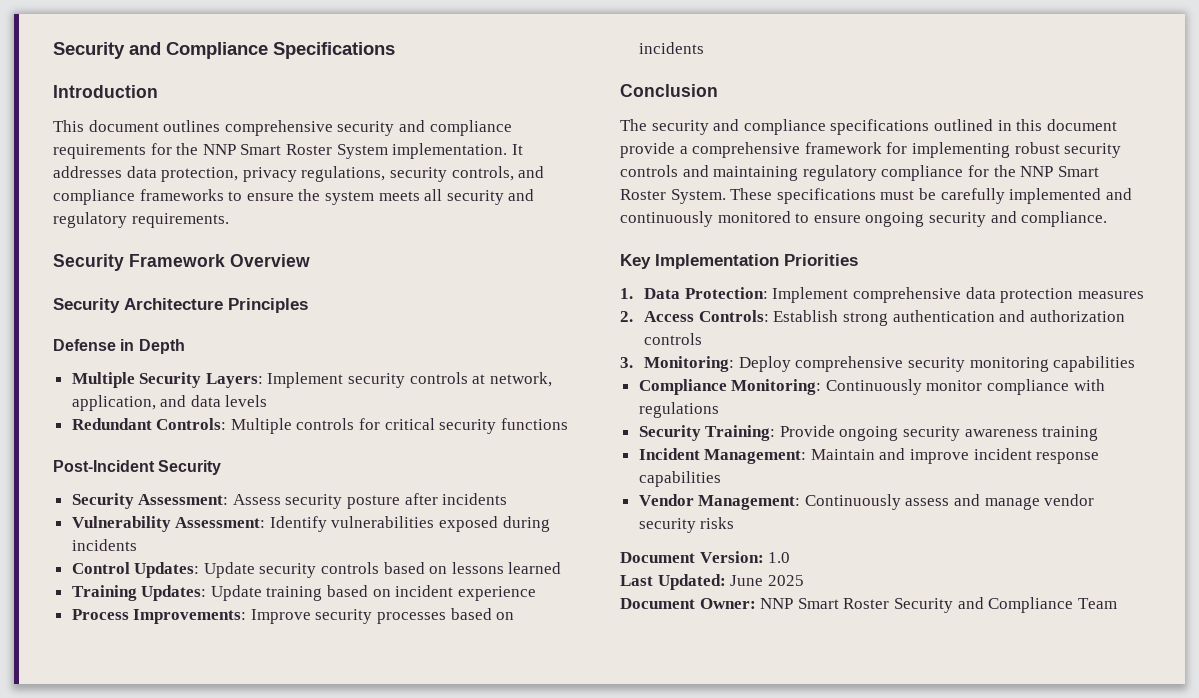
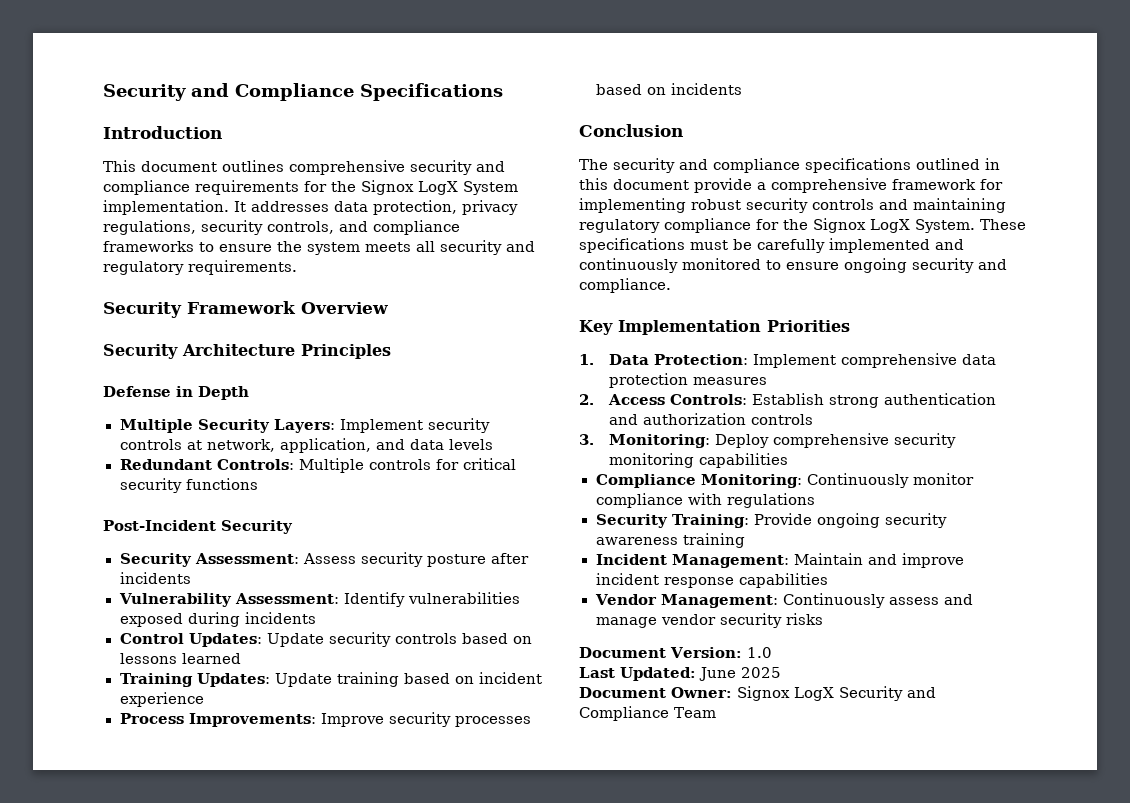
- This document outlines comprehensive security and compliance requirements for the NNP Smart Roster System implementation.
+ This document outlines comprehensive security and compliance requirements for the Signox LogX System implementation.
- The security and compliance specifications outlined in this document provide a comprehensive framework for implementing robust security controls and maintaining regulatory compliance for the NNP Smart Roster System.
+ The security and compliance specifications outlined in this document provide a comprehensive framework for implementing robust security controls and maintaining regulatory compliance for the Signox LogX System.
- Document Owner: NNP Smart Roster Security and Compliance Team
+ Document Owner: Signox LogX Security and Compliance Team

